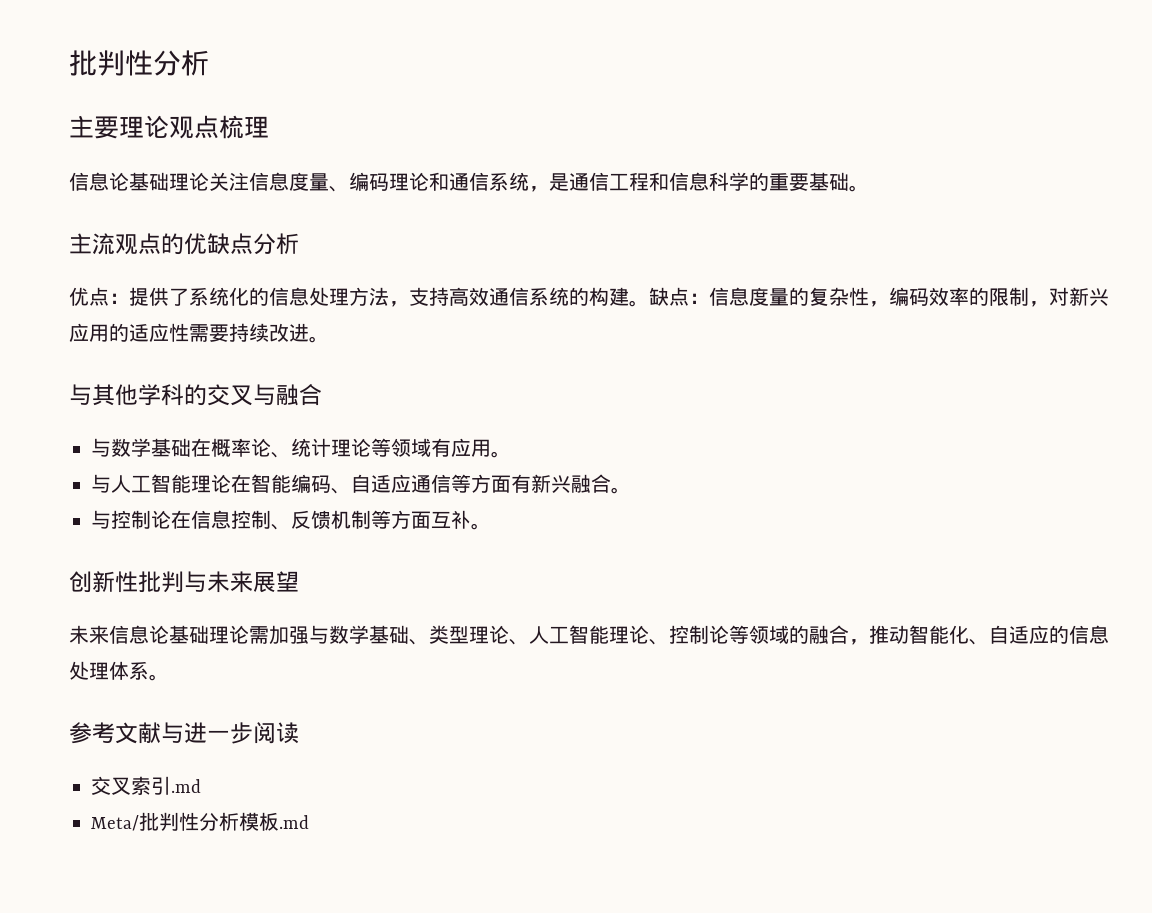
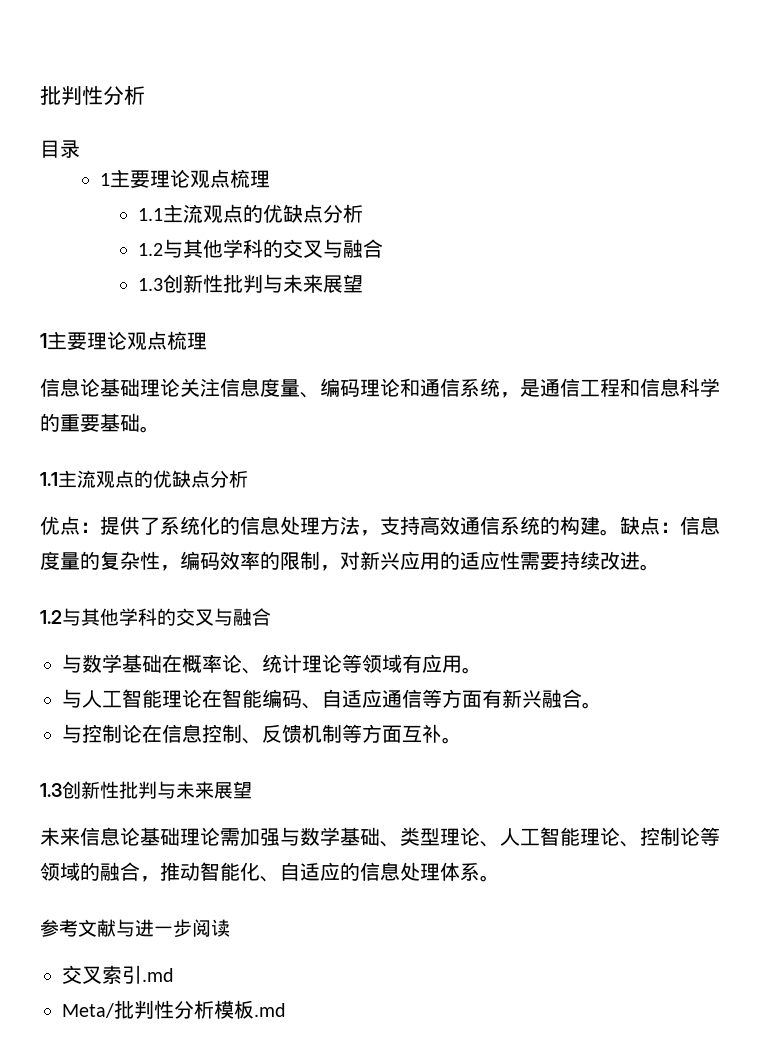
- 主要理论观点梳理
+ 目录
+ 1主要理论观点梳理
+ 1.1主流观点的优缺点分析
+ 1.2与其他学科的交叉与融合
+ 1.3创新性批判与未来展望
+ 1主要理论观点梳理
  信息论基础理论关注信息度量、编码理论和通信系统，是通信工程和信息科学的重要基础。
- 主流观点的优缺点分析
+ 1.1主流观点的优缺点分析
  缺点：信息度量的复杂性，编码效率的限制，对新兴应用的适应性需要持续改进。
- 与其他学科的交叉与融合
+ 1.2与其他学科的交叉与融合
  与控制论在信息控制、反馈机制等方面互补。
- 创新性批判与未来展望
+ 1.3创新性批判与未来展望

